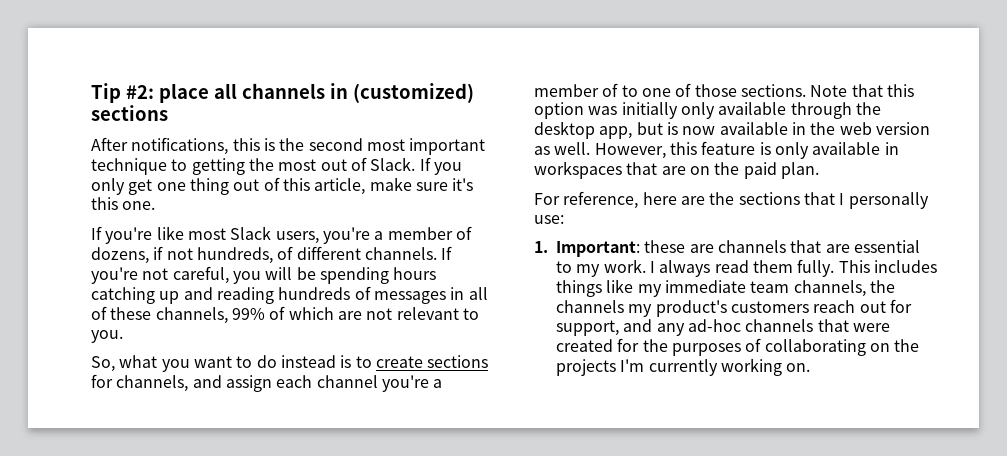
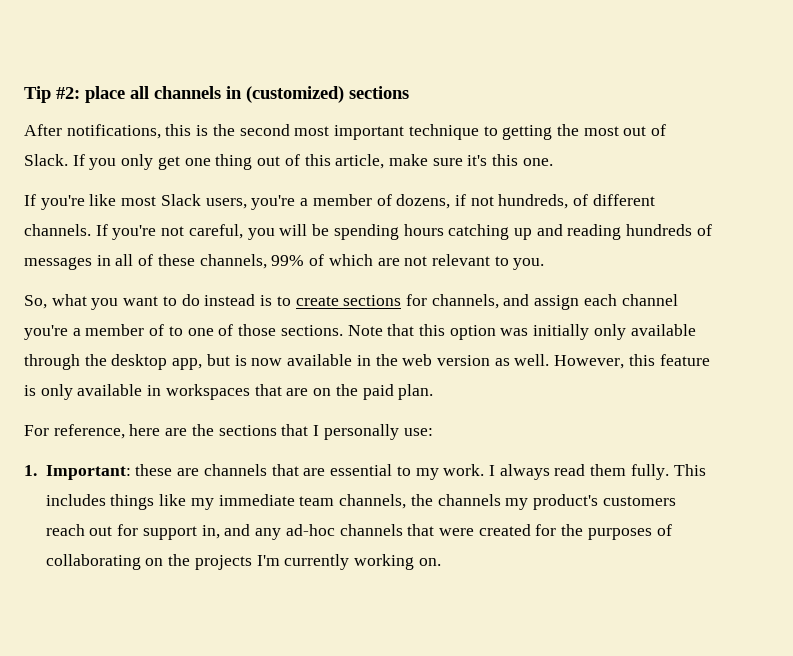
- This includes things like my immediate team channels, the channels my product's customers reach out for support, and any ad-hoc channels that were created for the purposes of collaborating on the projects I'm currently working on.
+ This includes things like my immediate team channels, the channels my product's customers reach out for support in, and any ad-hoc channels that were created for the purposes of collaborating on the projects I'm currently working on.

